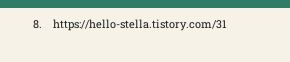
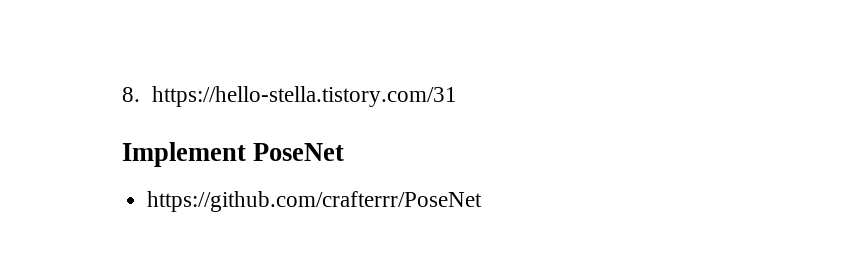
+ Implement PoseNet
+ https://github.com/crafterrr/PoseNet

